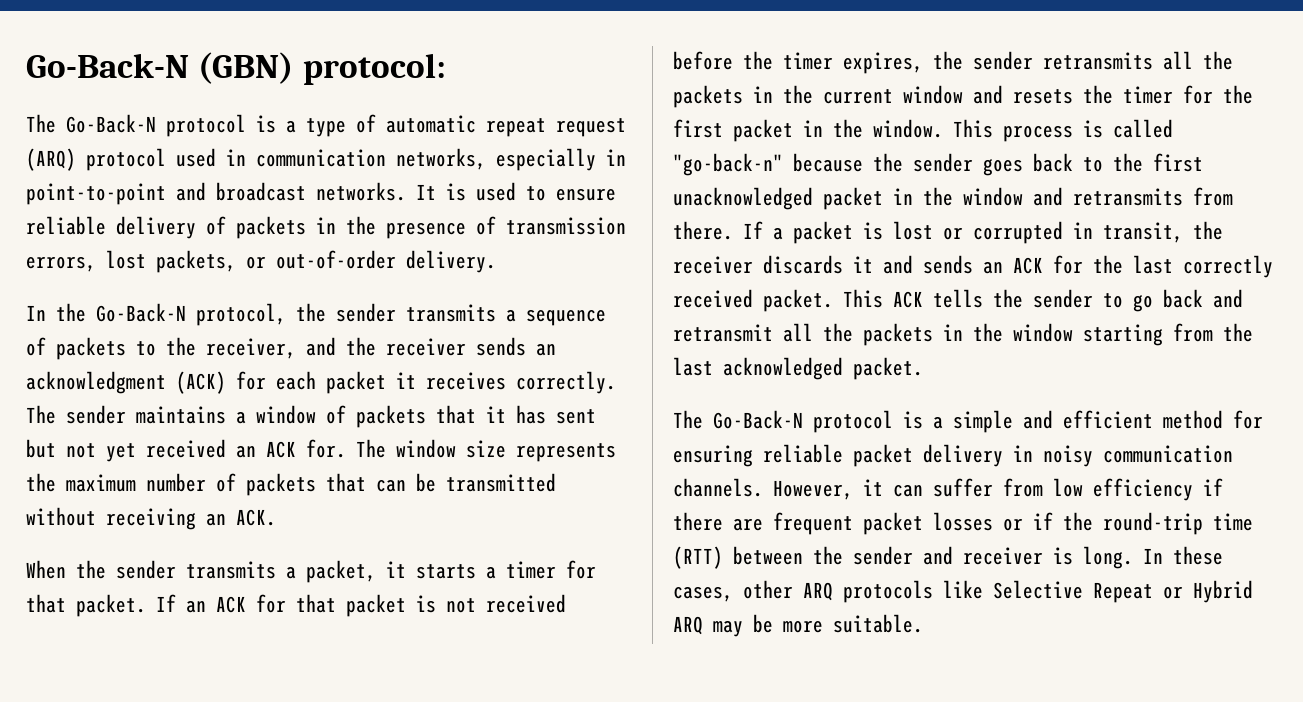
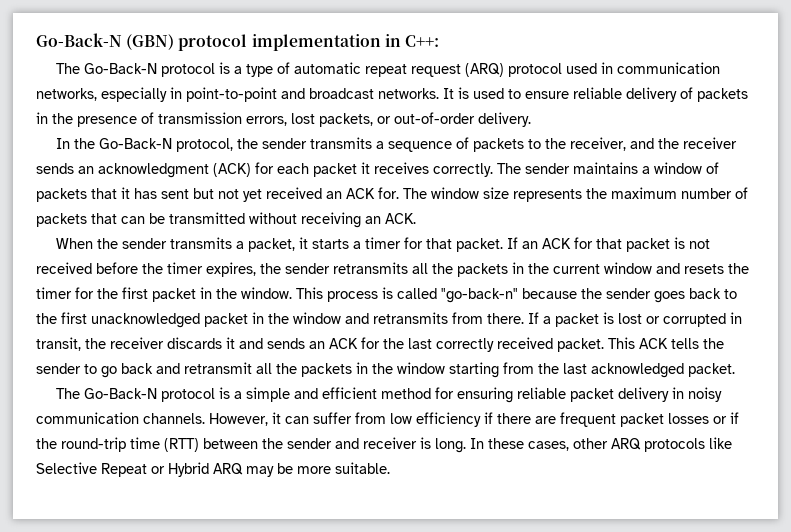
- Go-Back-N (GBN) protocol:
+ Go-Back-N (GBN) protocol implementation in C++:

